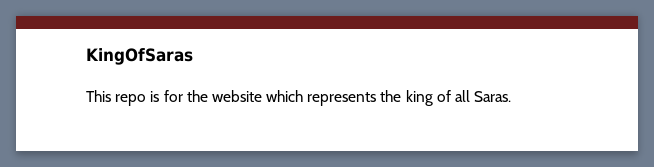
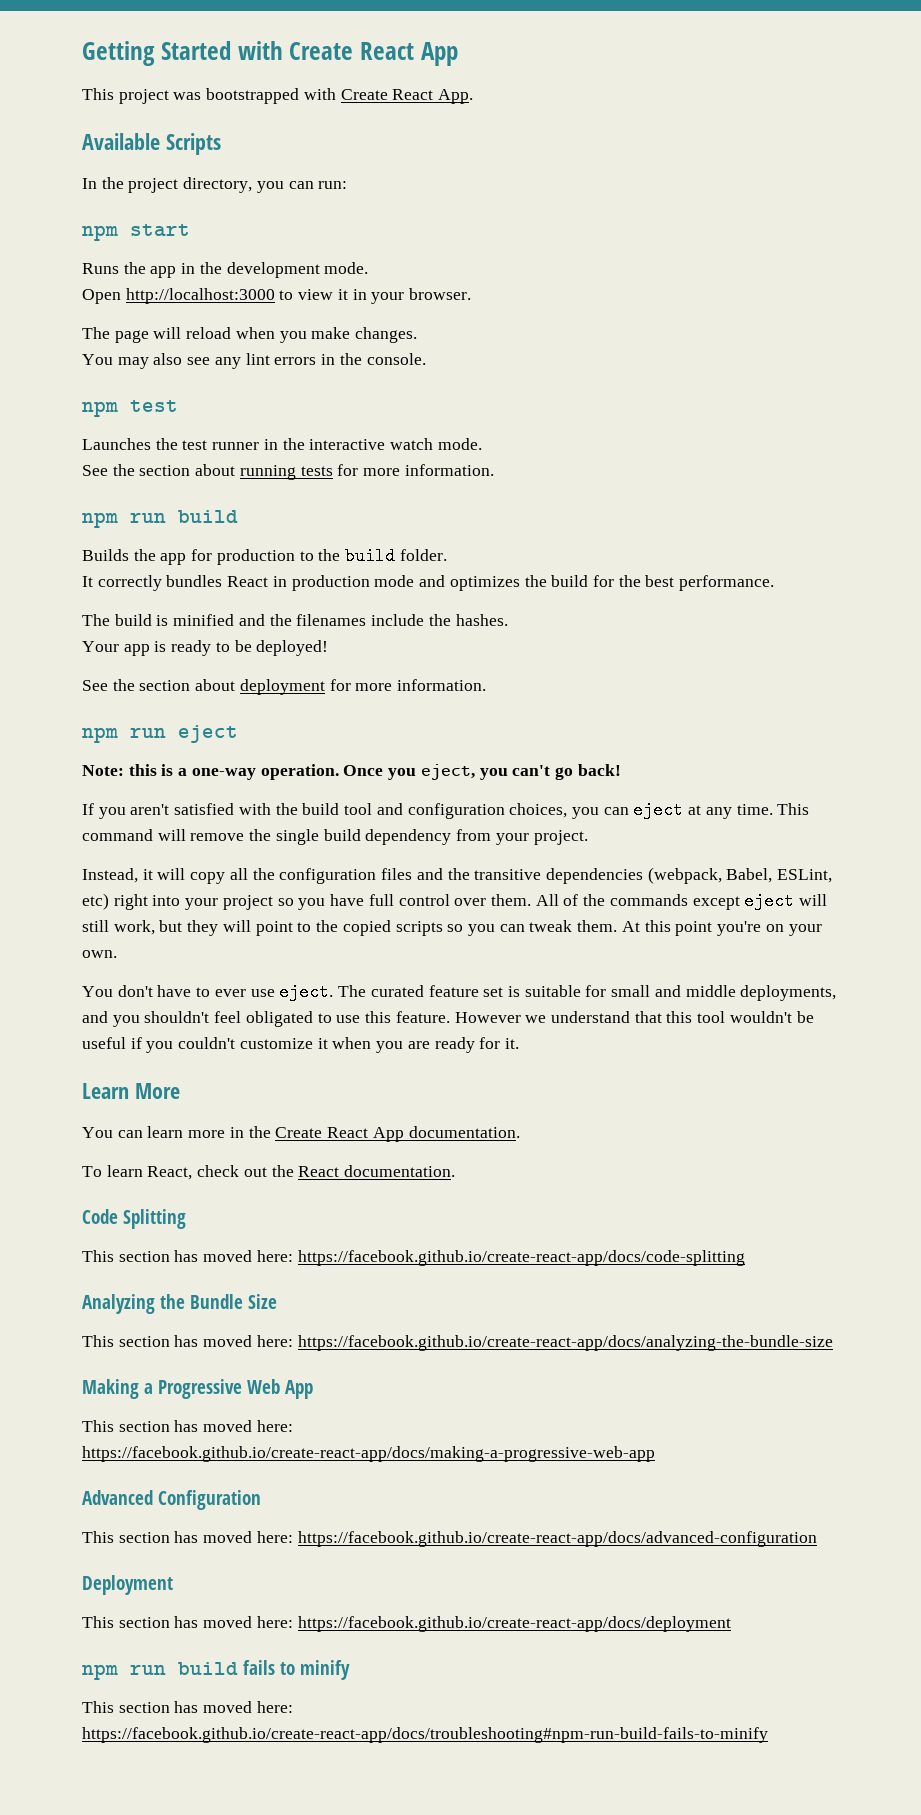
- KingOfSaras
- This repo is for the website which represents the king of all Saras.
+ Getting Started with Create React App
+ This project was bootstrapped with Create React App.
+ Available Scripts
+ In the project directory, you can run:
+ npm start
+ Runs the app in the development mode.
+ Open http://localhost:3000 to view it in your browser.
+ The page will reload when you make changes.
+ You may also see any lint errors in the console.
+ npm test
+ Launches the test runner in the interactive watch mode.
+ See the section about running tests for more information.
+ npm run build
+ Builds the app for production to the build folder.
+ It correctly bundles React in production mode and optimizes the build for the best performance.
+ The build is minified and the filenames include the hashes.
+ Your app is ready to be deployed!
+ See the section about deployment for more information.
+ npm run eject
+ Note: this is a one-way operation. Once you eject, you can't go back!
+ If you aren't satisfied with the build tool and configuration choices, you can eject at any time. This command will remove the single build dependency from your project.
+ Instead, it will copy all the configuration files and the transitive dependencies (webpack, Babel, ESLint, etc) right into your project so you have full control over them. All of the commands except eject will still work, but they will point to the copied scripts so you can tweak them. At this point you're on your own.
+ You don't have to ever use eject. The curated feature set is suitable for small and middle deployments, and you shouldn't feel obligated to use this feature. However we understand that this tool wouldn't be useful if you couldn't customize it when you are ready for it.
+ Learn More
+ You can learn more in the Create React App documentation.
+ To learn React, check out the React documentation.
+ Code Splitting
+ This section has moved here: https://facebook.github.io/create-react-app/docs/code-splitting
+ Analyzing the Bundle Size
+ This section has moved here: https://facebook.github.io/create-react-app/docs/analyzing-the-bundle-size
+ Making a Progressive Web App
+ This section has moved here: https://facebook.github.io/create-react-app/docs/making-a-progressive-web-app
+ Advanced Configuration
+ This section has moved here: https://facebook.github.io/create-react-app/docs/advanced-configuration
+ Deployment
+ This section has moved here: https://facebook.github.io/create-react-app/docs/deployment
+ npm run build fails to minify
+ This section has moved here: https://facebook.github.io/create-react-app/docs/troubleshooting#npm-run-build-fails-to-minify

